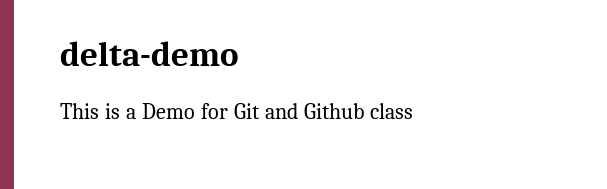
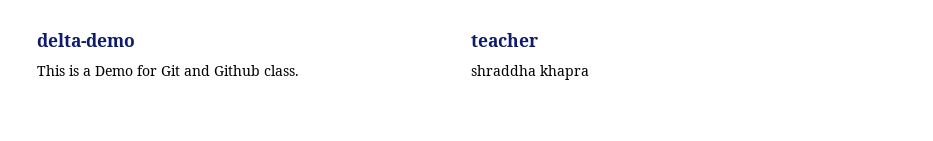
- This is a Demo for Git and Github class
+ This is a Demo for Git and Github class.
+ teacher
+ shraddha khapra

